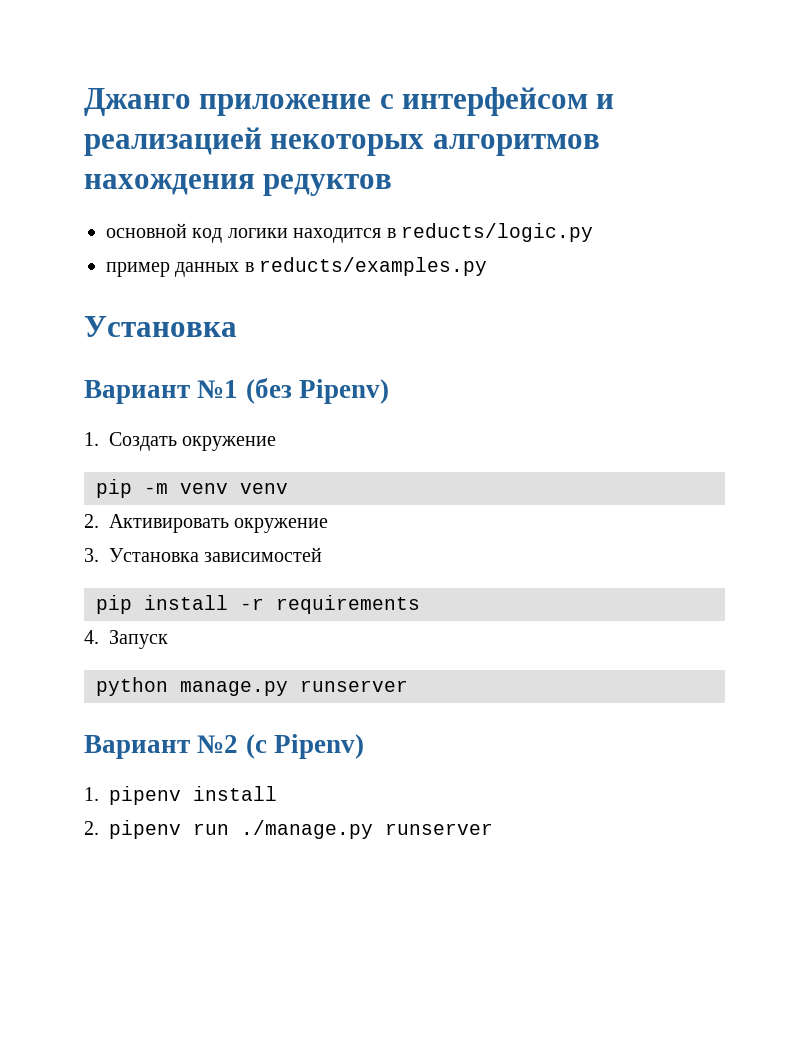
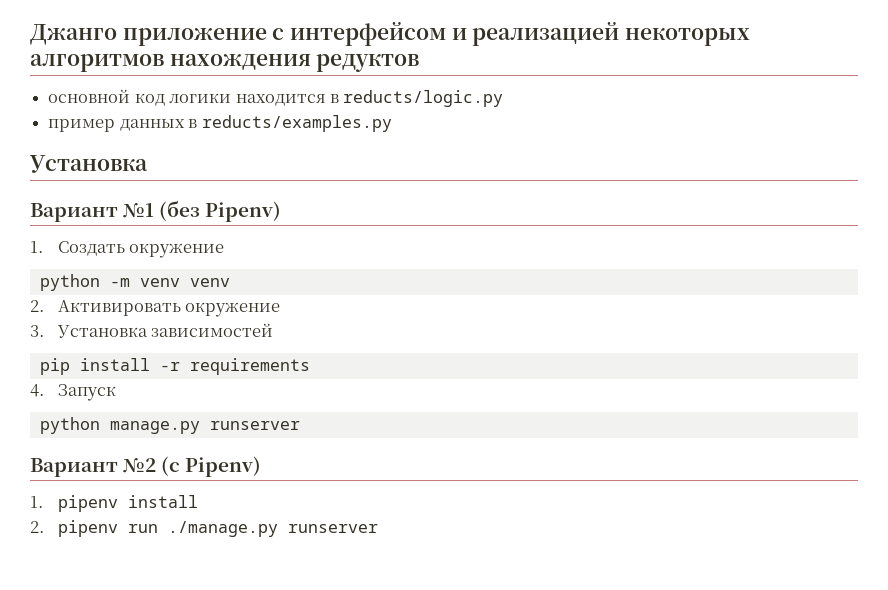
- pip -m venv venv
+ python -m venv venv

